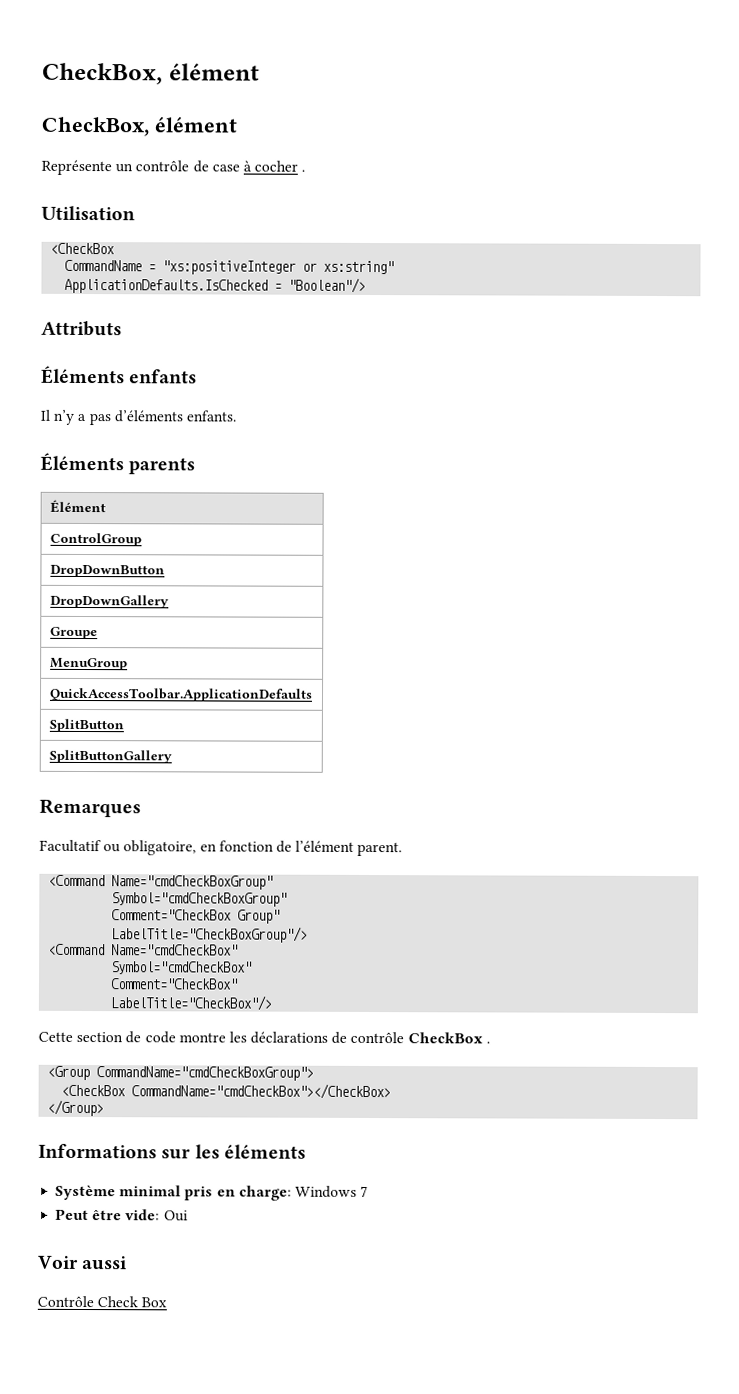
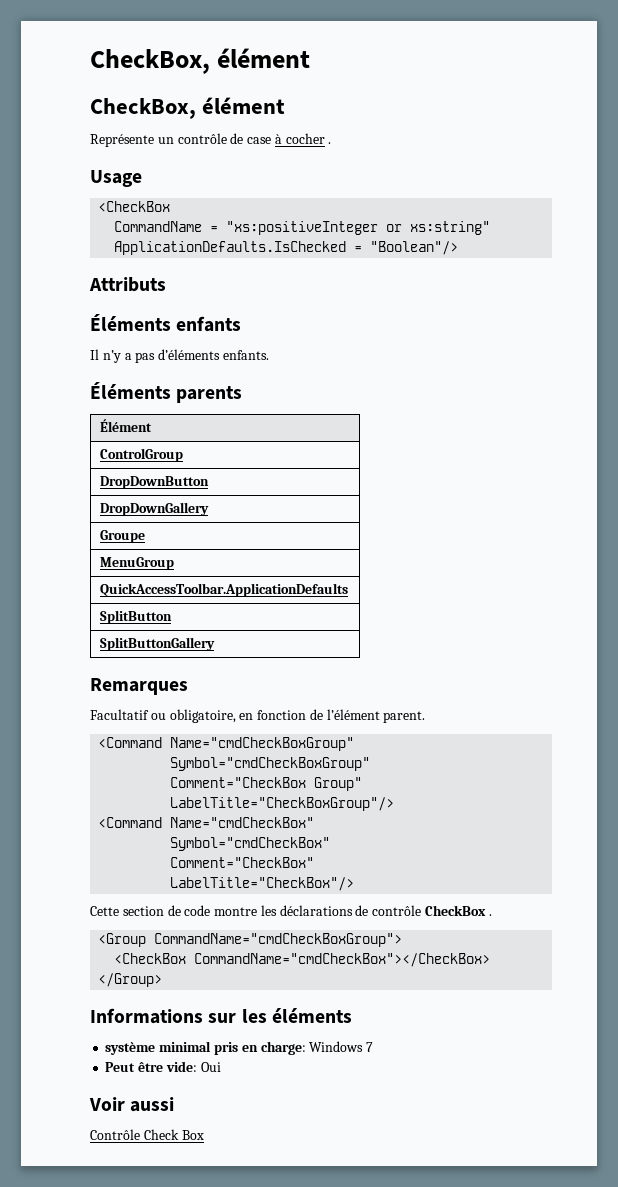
- Utilisation
+ Usage
- Système minimal pris en charge: Windows 7
+ système minimal pris en charge: Windows 7

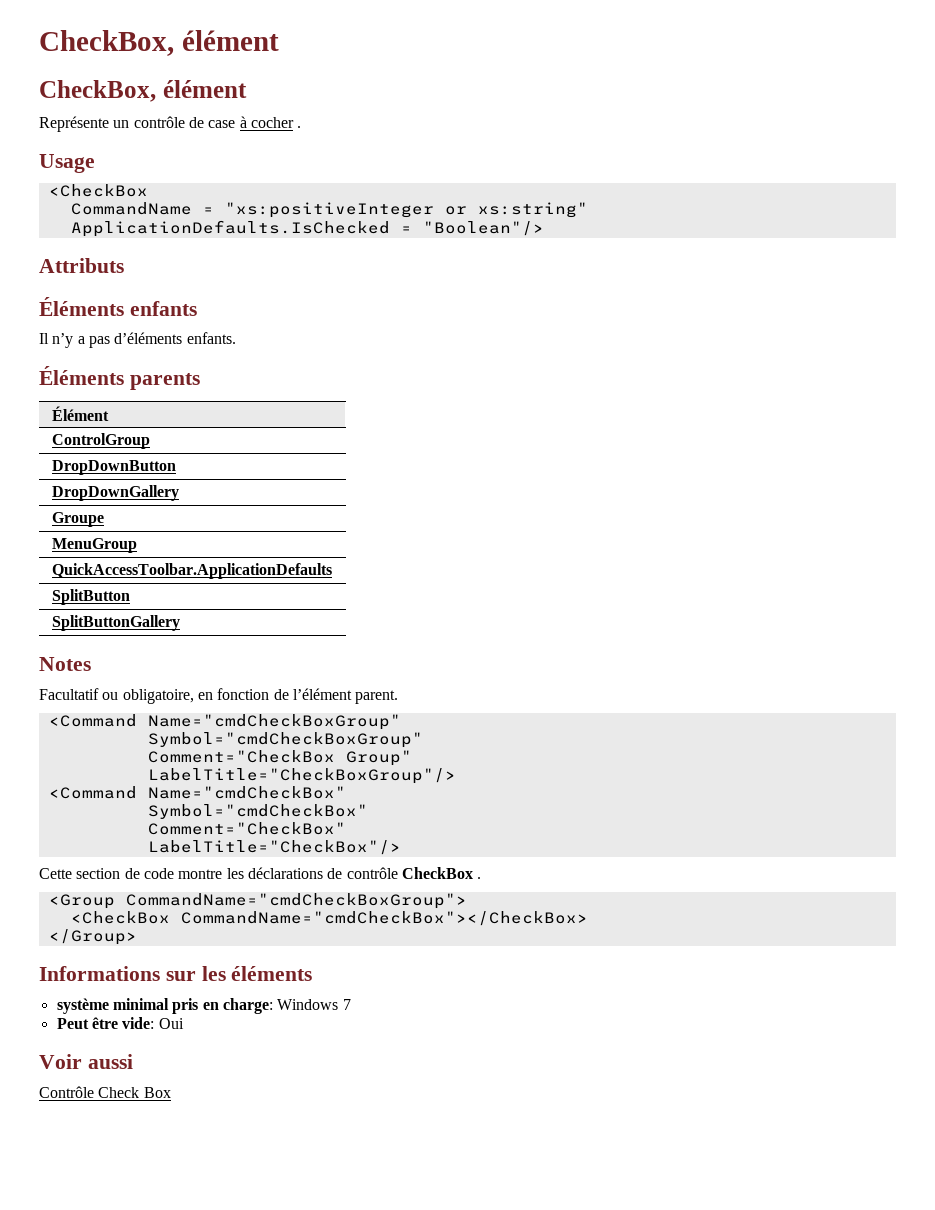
- Remarques
+ Notes

